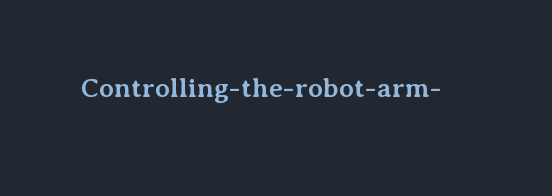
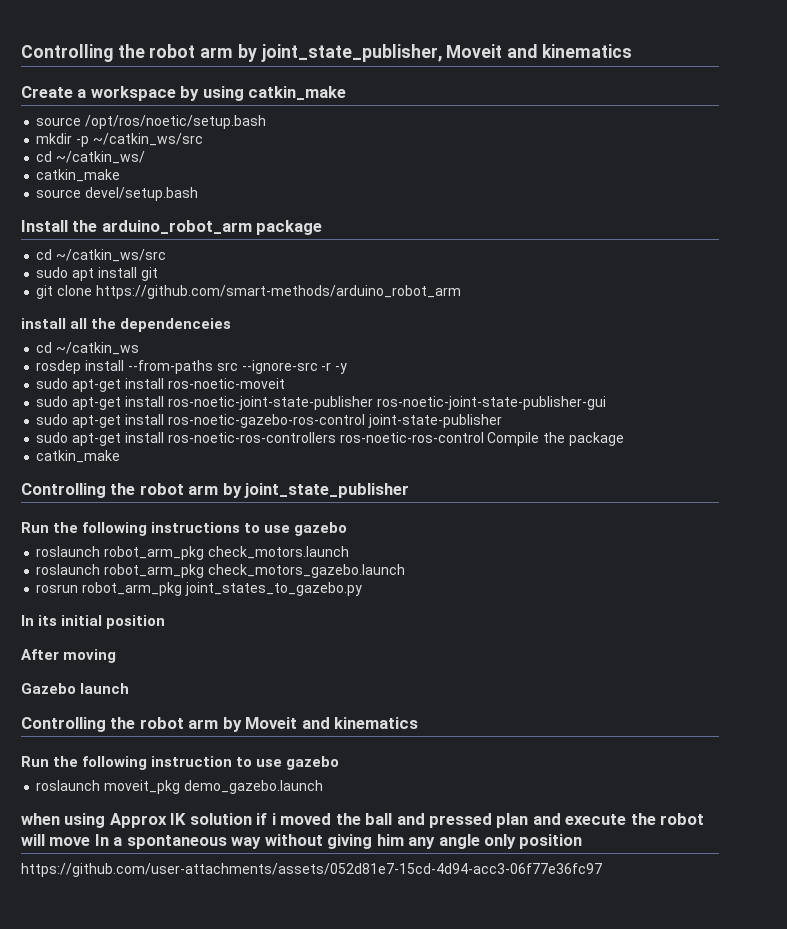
- Controlling-the-robot-arm-
+ Controlling the robot arm by joint_state_publisher, Moveit and kinematics
+ Create a workspace by using catkin_make
+ source /opt/ros/noetic/setup.bash
+ mkdir -p ~/catkin_ws/src
+ cd ~/catkin_ws/
+ catkin_make
+ source devel/setup.bash
+ Install the arduino_robot_arm package
+ cd ~/catkin_ws/src
+ sudo apt install git
+ git clone https://github.com/smart-methods/arduino_robot_arm
+ install all the dependenceies
+ cd ~/catkin_ws
+ rosdep install --from-paths src --ignore-src -r -y
+ sudo apt-get install ros-noetic-moveit
+ sudo apt-get install ros-noetic-joint-state-publisher ros-noetic-joint-state-publisher-gui
+ sudo apt-get install ros-noetic-gazebo-ros-control joint-state-publisher
+ sudo apt-get install ros-noetic-ros-controllers ros-noetic-ros-control Compile the package
+ catkin_make
+ Controlling the robot arm by joint_state_publisher
+ Run the following instructions to use gazebo
+ roslaunch robot_arm_pkg check_motors.launch
+ roslaunch robot_arm_pkg check_motors_gazebo.launch
+ rosrun robot_arm_pkg joint_states_to_gazebo.py
+ In its initial position
+ After moving
+ Gazebo launch
+ Controlling the robot arm by Moveit and kinematics
+ Run the following instruction to use gazebo
+ roslaunch moveit_pkg demo_gazebo.launch
+ when using Approx IK solution if i moved the ball and pressed plan and execute the robot will move In a spontaneous way without giving him any angle only position
+ https://github.com/user-attachments/assets/052d81e7-15cd-4d94-acc3-06f77e36fc97

